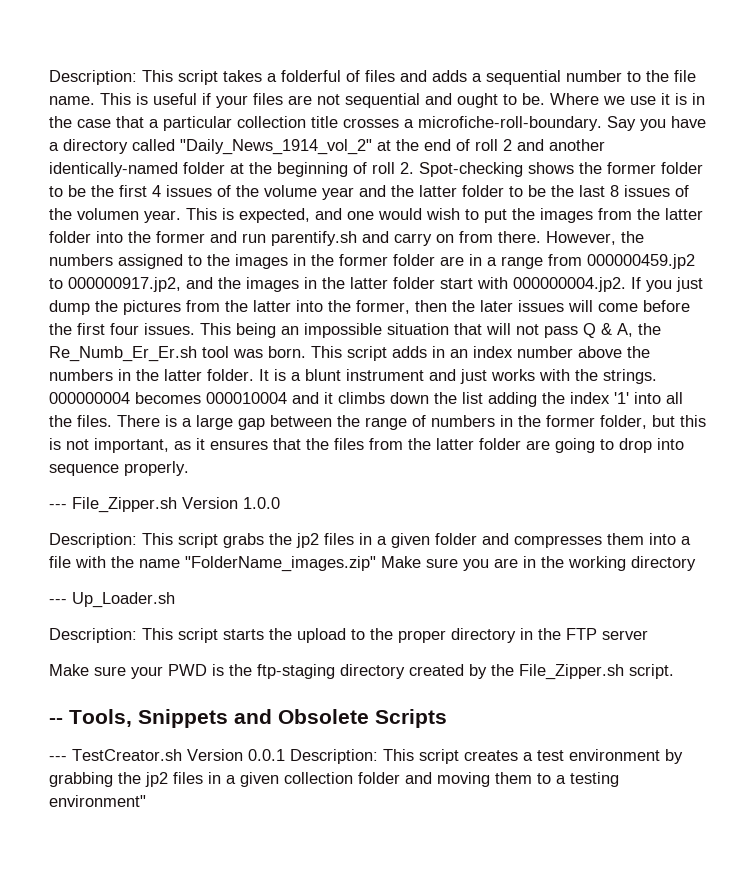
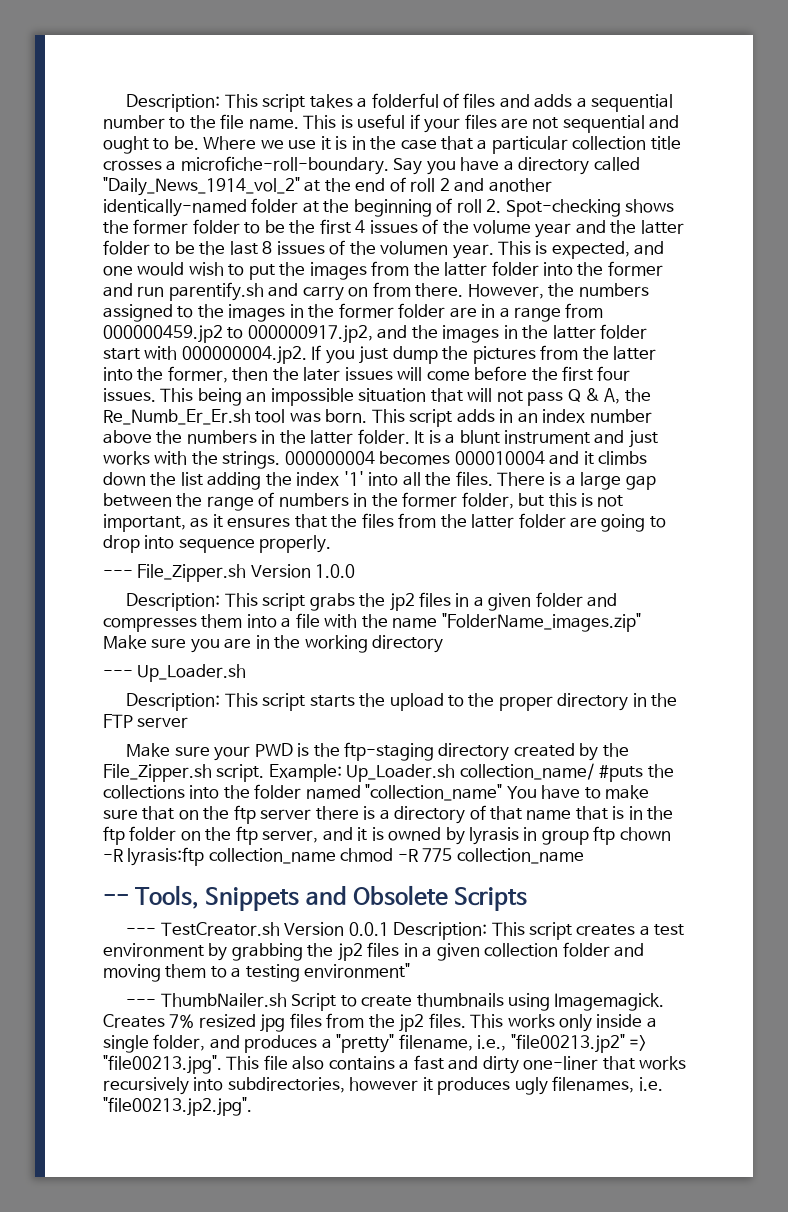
+ Example: Up_Loader.sh collection_name/ #puts the collections into the folder named "collection_name" You have to make sure that on the ftp server there is a directory of that name that is in the ftp folder on the ftp server, and it is owned by lyrasis in group ftp chown -R lyrasis:ftp collection_name chmod -R 775 collection_name
+ --- ThumbNailer.sh Script to create thumbnails using Imagemagick. Creates 7% resized jpg files from the jp2 files. This works only inside a single folder, and produces a "pretty" filename, i.e., "file00213.jp2" => "file00213.jpg". This file also contains a fast and dirty one-liner that works recursively into subdirectories, however it produces ugly filenames, i.e. "file00213.jp2.jpg".

